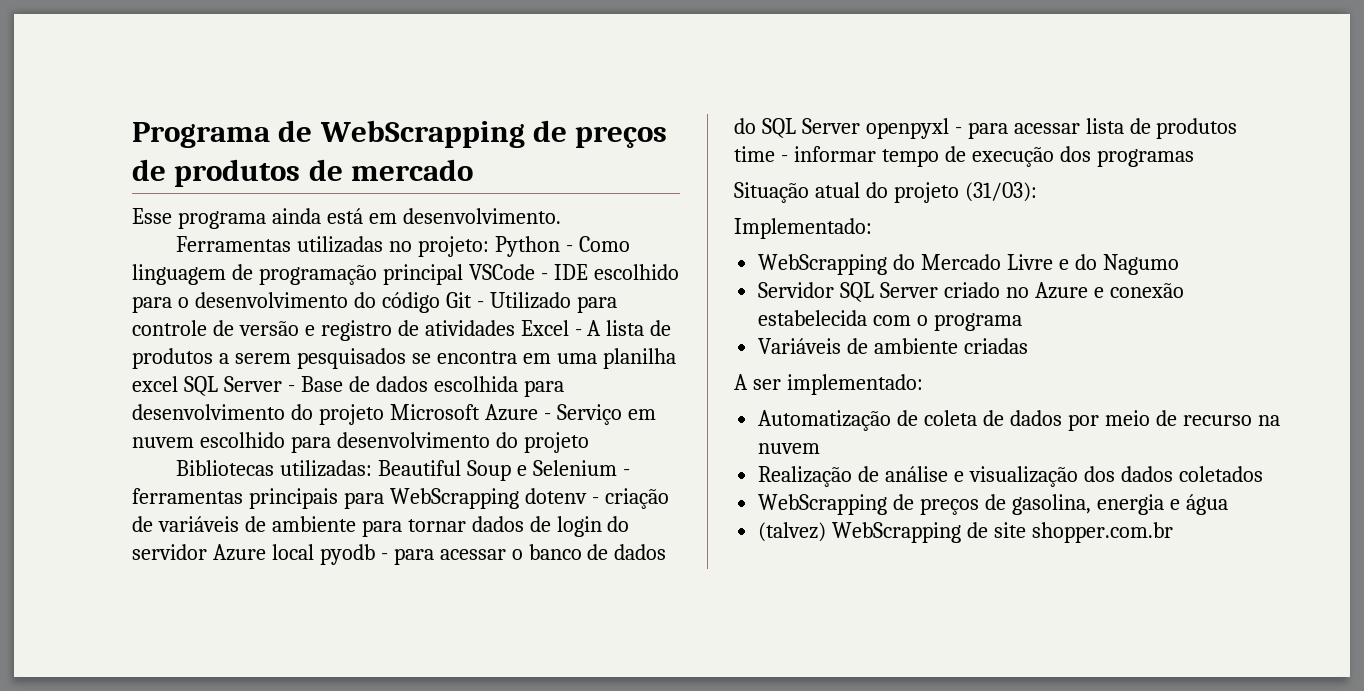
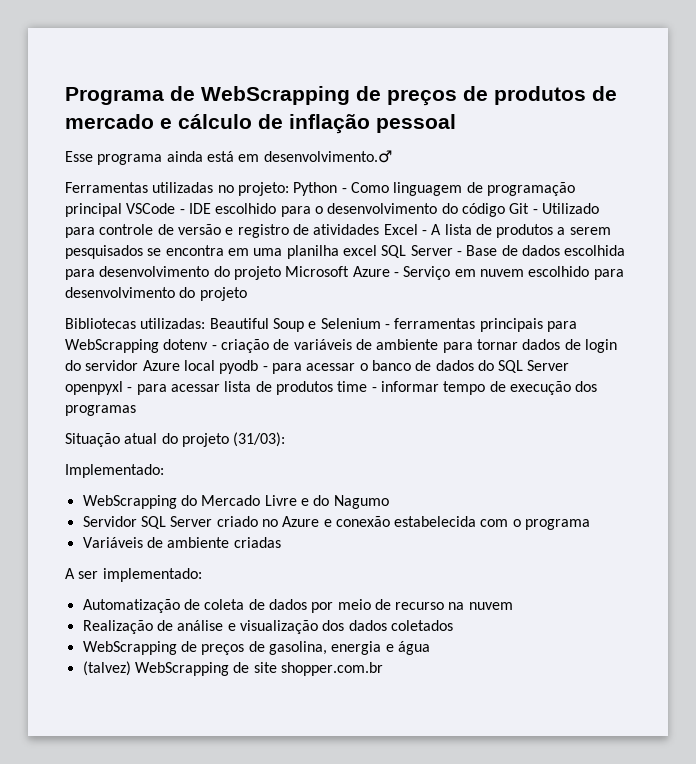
- Programa de WebScrapping de preços de produtos de mercado
+ Programa de WebScrapping de preços de produtos de mercado e cálculo de inflação pessoal
- Esse programa ainda está em desenvolvimento.
+ Esse programa ainda está em desenvolvimento.♂

